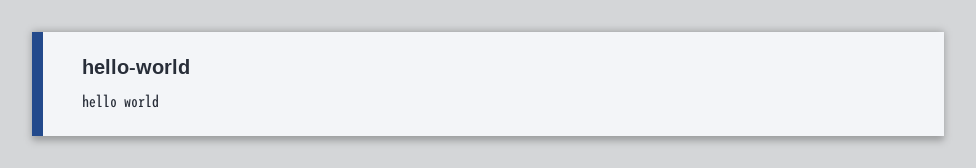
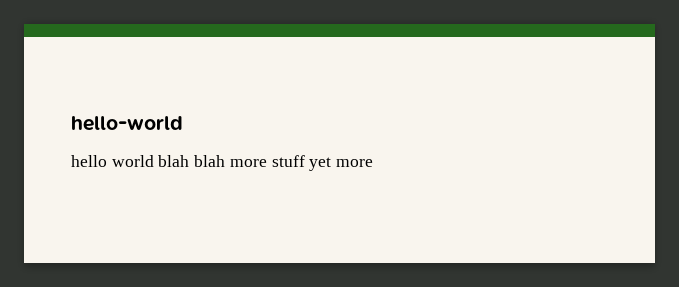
- hello world
+ hello world blah blah more stuff yet more

